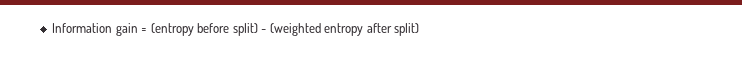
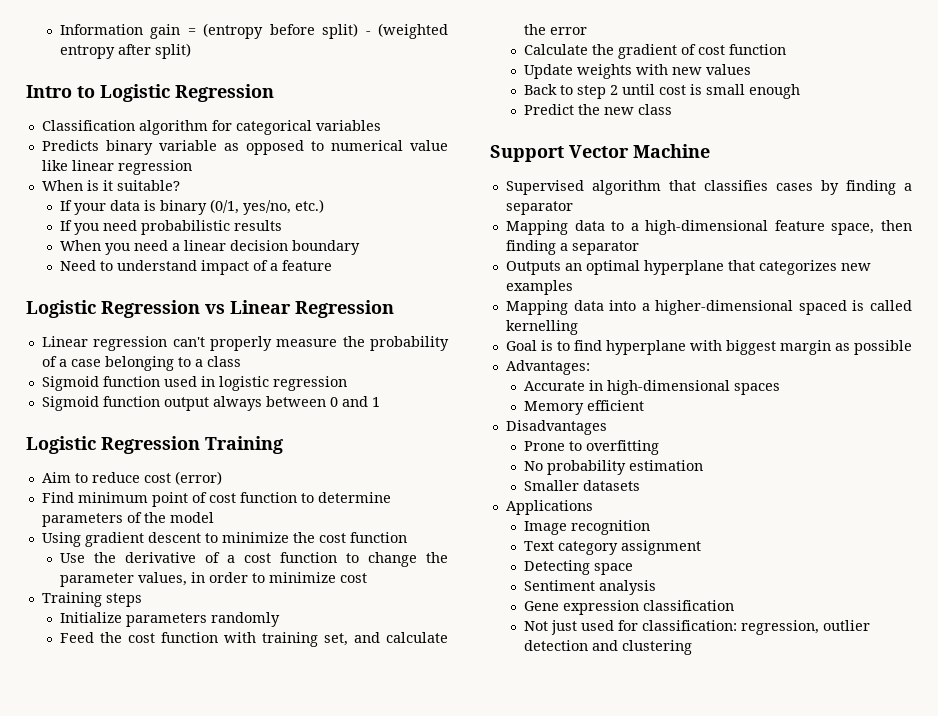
+ Intro to Logistic Regression
+ Classification algorithm for categorical variables
+ Predicts binary variable as opposed to numerical value like linear regression
+ When is it suitable?
+ If your data is binary (0/1, yes/no, etc.)
+ If you need probabilistic results
+ When you need a linear decision boundary
+ Need to understand impact of a feature
+ Logistic Regression vs Linear Regression
+ Linear regression can't properly measure the probability of a case belonging to a class
+ Sigmoid function used in logistic regression
+ Sigmoid function output always between 0 and 1
+ Logistic Regression Training
+ Aim to reduce cost (error)
+ Find minimum point of cost function to determine parameters of the model
+ Using gradient descent to minimize the cost function
+ Use the derivative of a cost function to change the parameter values, in order to minimize cost
+ Training steps
+ Initialize parameters randomly
+ Feed the cost function with training set, and calculate the error
+ Calculate the gradient of cost function
+ Update weights with new values
+ Back to step 2 until cost is small enough
+ Predict the new class
+ Support Vector Machine
+ Supervised algorithm that classifies cases by finding a separator
+ Mapping data to a high-dimensional feature space, then finding a separator
+ Outputs an optimal hyperplane that categorizes new examples
+ Mapping data into a higher-dimensional spaced is called kernelling
+ Goal is to find hyperplane with biggest margin as possible
+ Advantages:
+ Accurate in high-dimensional spaces
+ Memory efficient
+ Disadvantages
+ Prone to overfitting
+ No probability estimation
+ Smaller datasets
+ Applications
+ Image recognition
+ Text category assignment
+ Detecting space
+ Sentiment analysis
+ Gene expression classification
+ Not just used for classification: regression, outlier detection and clustering

